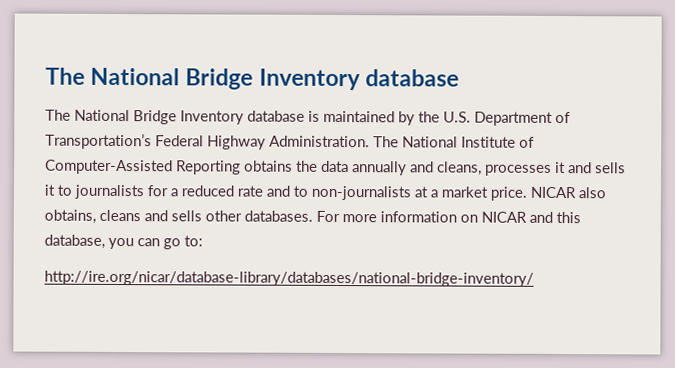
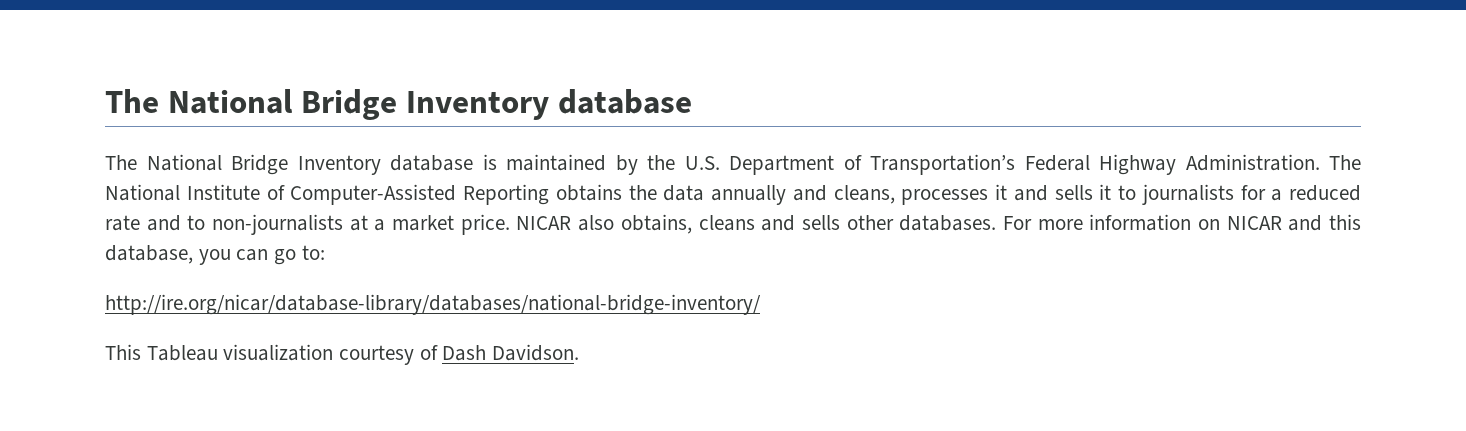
+ This Tableau visualization courtesy of Dash Davidson.

